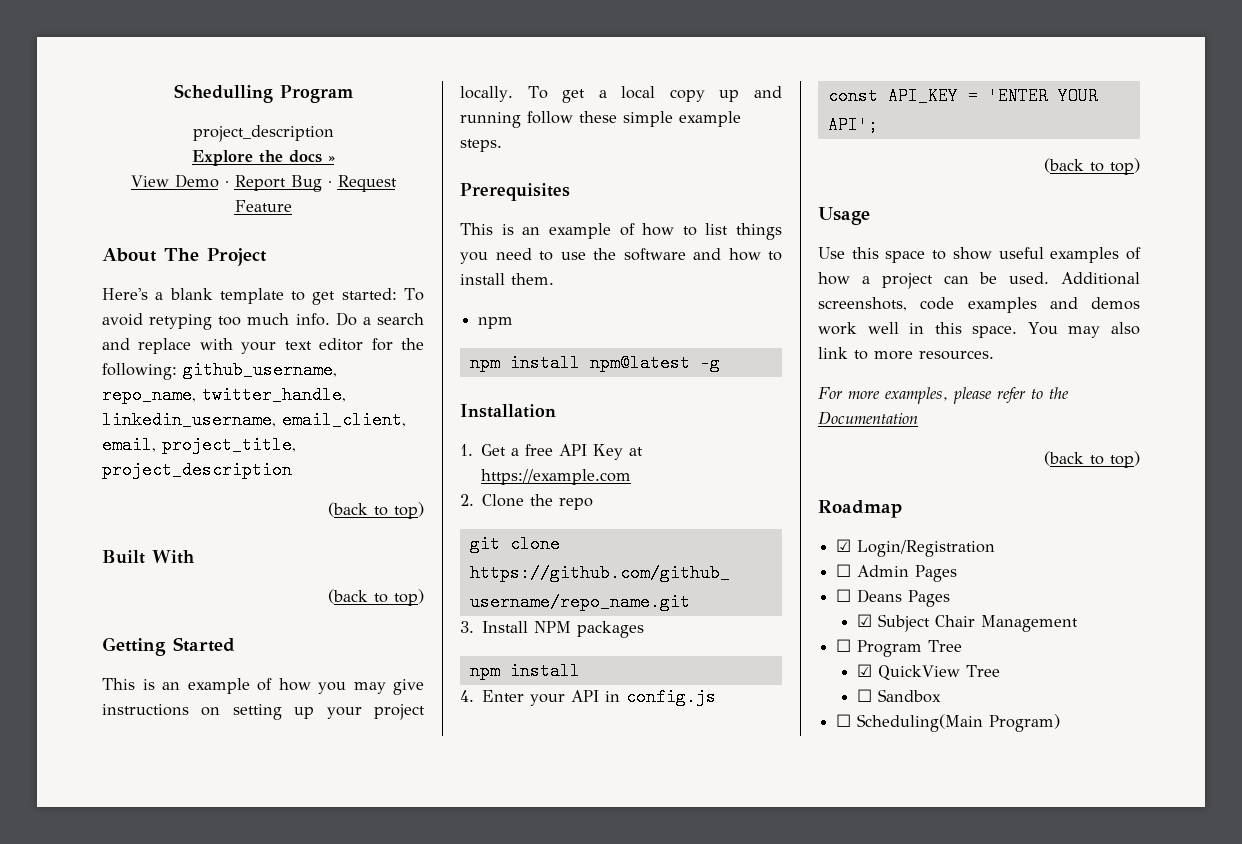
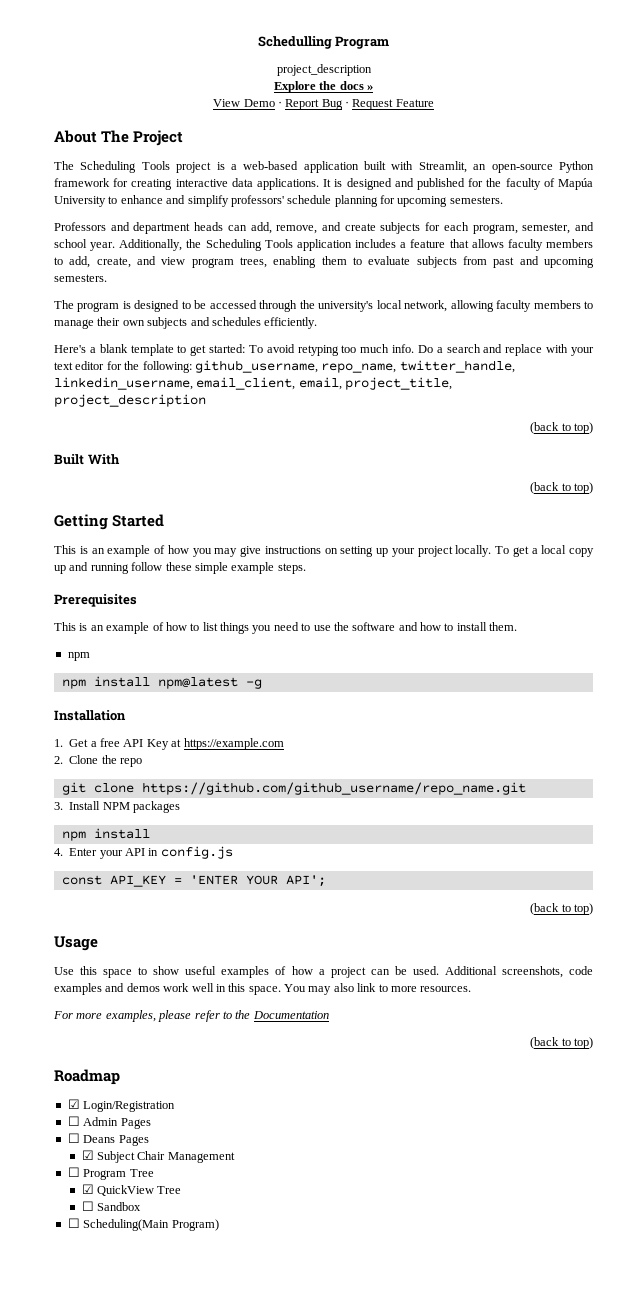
+ The Scheduling Tools project is a web-based application built with Streamlit, an open-source Python framework for creating interactive data applications. It is designed and published for the faculty of Mapúa University to enhance and simplify professors' schedule planning for upcoming semesters.
+ Professors and department heads can add, remove, and create subjects for each program, semester, and school year. Additionally, the Scheduling Tools application includes a feature that allows faculty members to add, create, and view program trees, enabling them to evaluate subjects from past and upcoming semesters.
+ The program is designed to be accessed through the university's local network, allowing faculty members to manage their own subjects and schedules efficiently.

